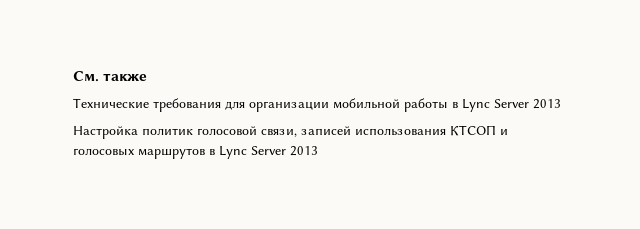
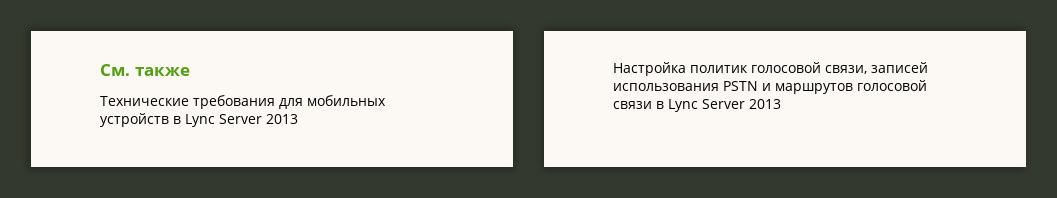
- Технические требования для организации мобильной работы в Lync Server 2013
+ Технические требования для мобильных устройств в Lync Server 2013
- Настройка политик голосовой связи, записей использования КТСОП и голосовых маршрутов в Lync Server 2013
+ Настройка политик голосовой связи, записей использования PSTN и маршрутов голосовой связи в Lync Server 2013

